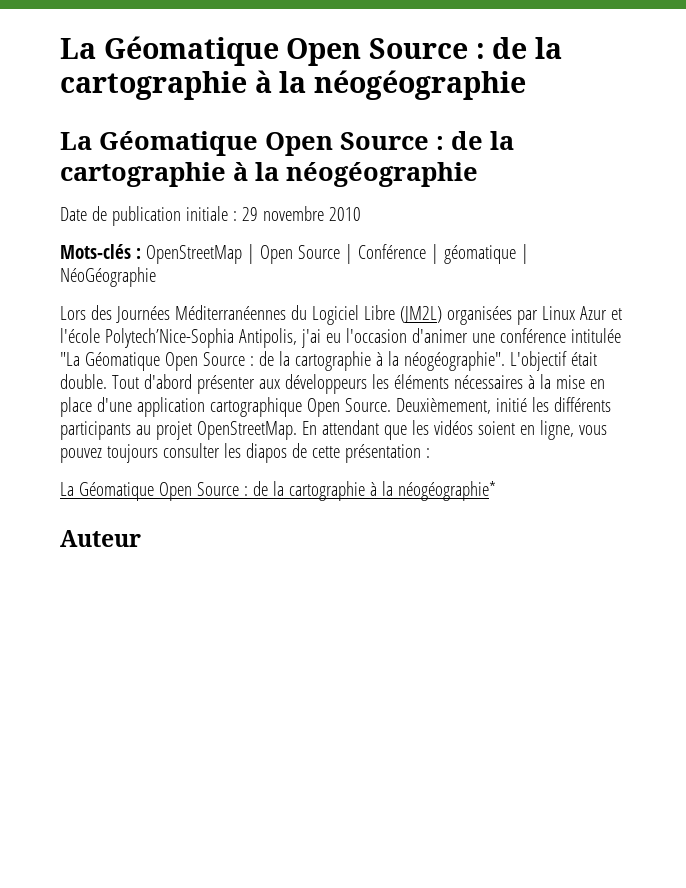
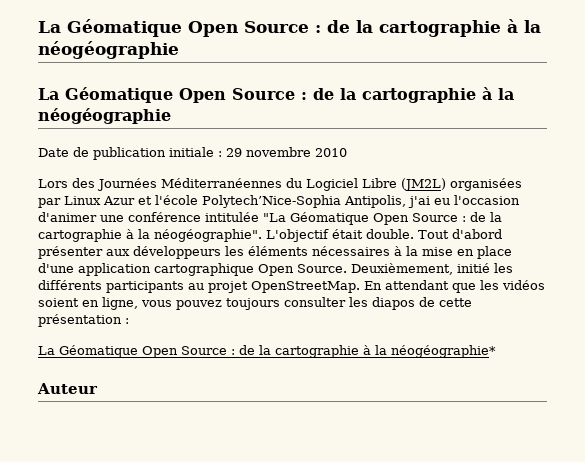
- Mots-clés : OpenStreetMap | Open Source | Conférence | géomatique | NéoGéographie

